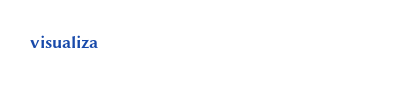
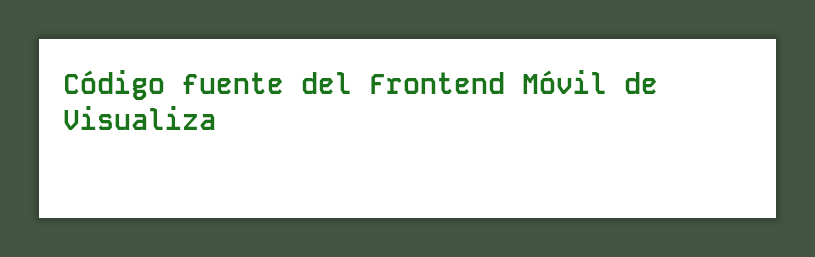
- visualiza
+ Código fuente del Frontend Móvil de Visualiza

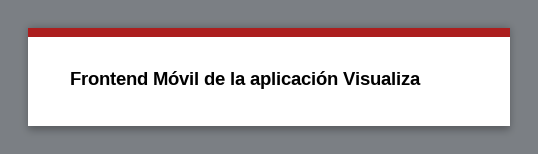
- Código fuente del Frontend Móvil de Visualiza
+ Frontend Móvil de la aplicación Visualiza

